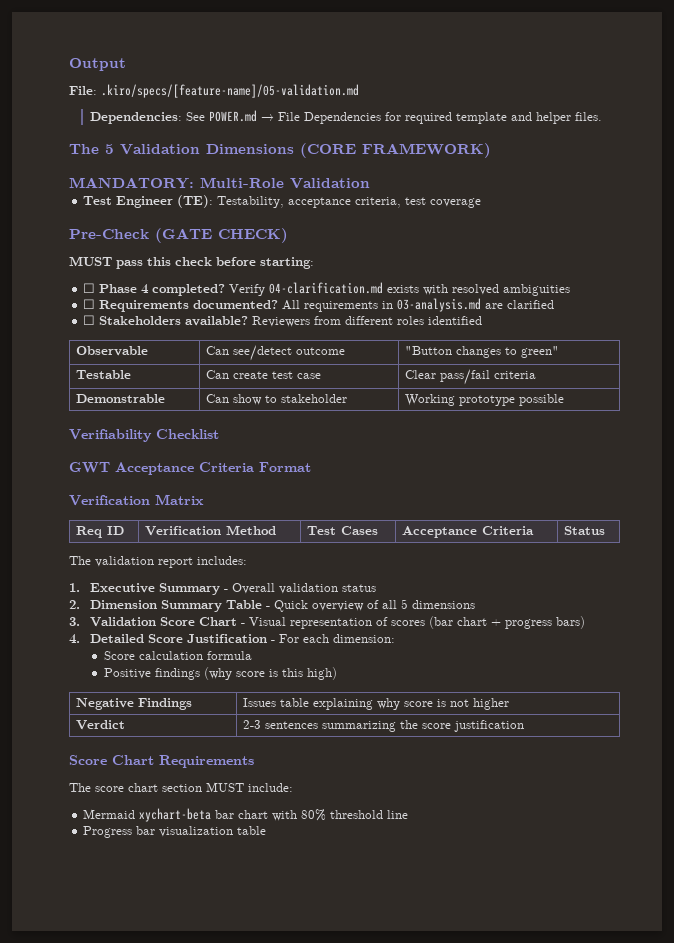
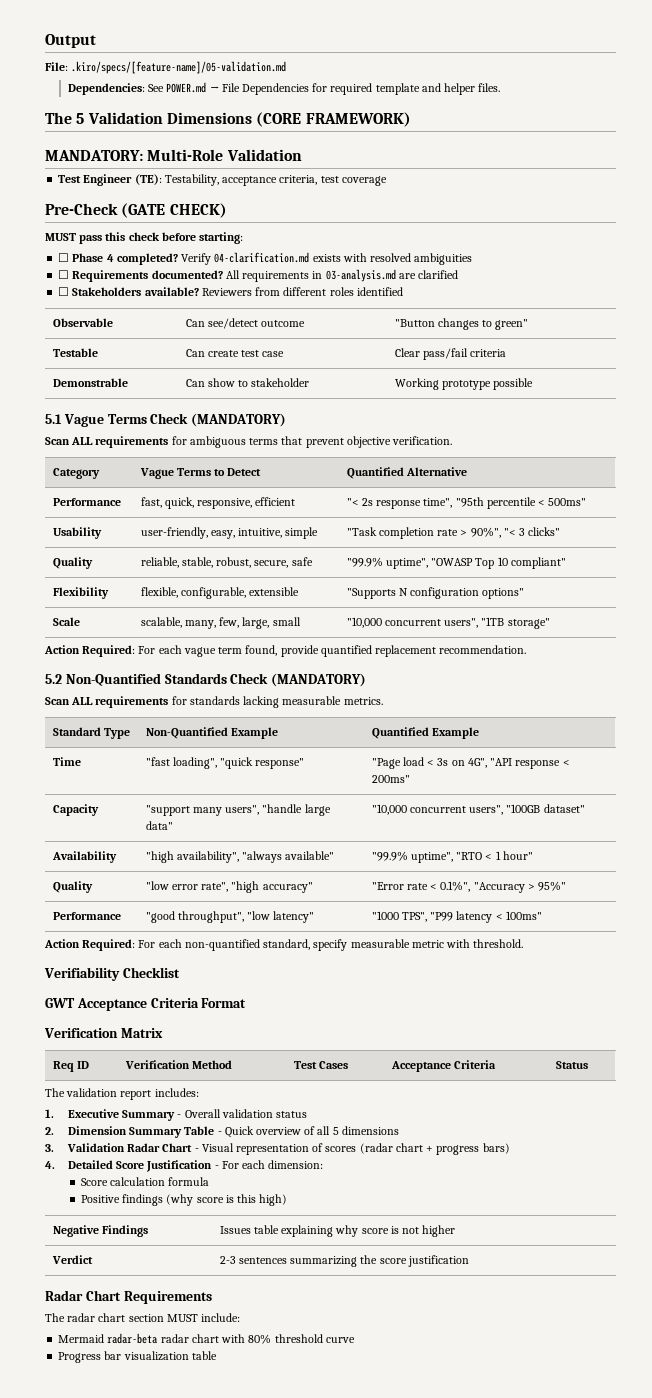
+ 5.1 Vague Terms Check (MANDATORY)
+ Scan ALL requirements for ambiguous terms that prevent objective verification.
+ Category | Vague Terms to Detect | Quantified Alternative
+ Performance | fast, quick, responsive, efficient | "< 2s response time", "95th percentile < 500ms"
+ Usability | user-friendly, easy, intuitive, simple | "Task completion rate > 90%", "< 3 clicks"
+ Quality | reliable, stable, robust, secure, safe | "99.9% uptime", "OWASP Top 10 compliant"
+ Flexibility | flexible, configurable, extensible | "Supports N configuration options"
+ Scale | scalable, many, few, large, small | "10,000 concurrent users", "1TB storage"
+ Action Required: For each vague term found, provide quantified replacement recommendation.
+ 5.2 Non-Quantified Standards Check (MANDATORY)
+ Scan ALL requirements for standards lacking measurable metrics.
+ Standard Type | Non-Quantified Example | Quantified Example
+ Time | "fast loading", "quick response" | "Page load < 3s on 4G", "API response < 200ms"
+ Capacity | "support many users", "handle large data" | "10,000 concurrent users", "100GB dataset"
+ Availability | "high availability", "always available" | "99.9% uptime", "RTO < 1 hour"
+ Quality | "low error rate", "high accuracy" | "Error rate < 0.1%", "Accuracy > 95%"
+ Performance | "good throughput", "low latency" | "1000 TPS", "P99 latency < 100ms"
+ Action Required: For each non-quantified standard, specify measurable metric with threshold.
- 3. Validation Score Chart - Visual representation of scores (bar chart + progress bars)
+ 3. Validation Radar Chart - Visual representation of scores (radar chart + progress bars)
- Score Chart Requirements
+ Radar Chart Requirements
- The score chart section MUST include:
+ The radar chart section MUST include:
- Mermaid xychart-beta bar chart with 80% threshold line
+ Mermaid radar-beta radar chart with 80% threshold curve

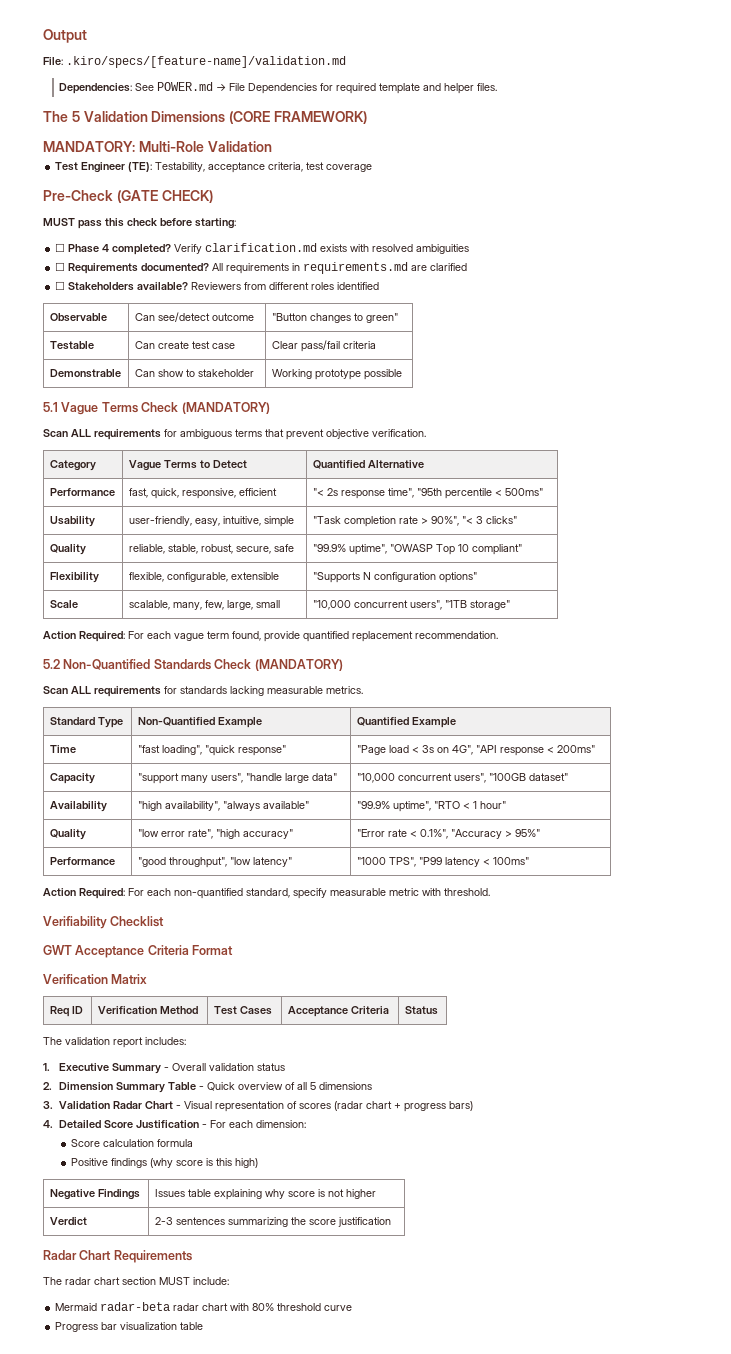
- File: .kiro/specs/[feature-name]/05-validation.md
+ File: .kiro/specs/[feature-name]/validation.md
- Verify 04-clarification.md exists with resolved ambiguities
+ Verify clarification.md exists with resolved ambiguities
- All requirements in 03-analysis.md are clarified
+ All requirements in requirements.md are clarified

